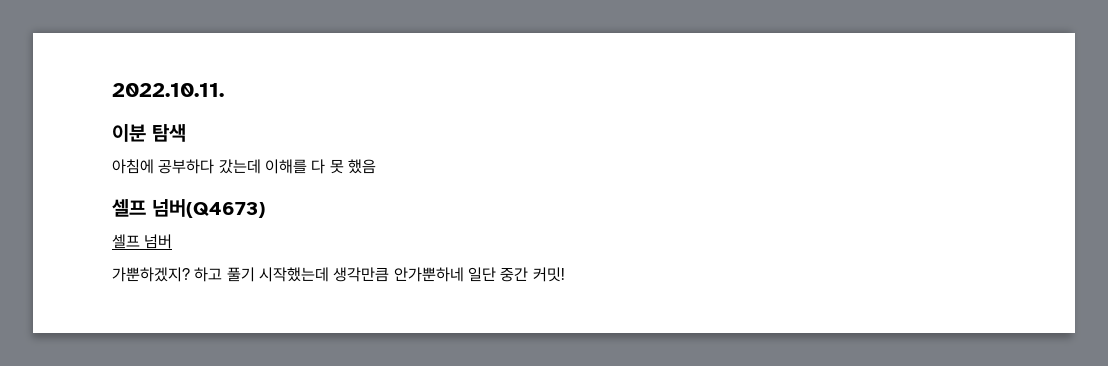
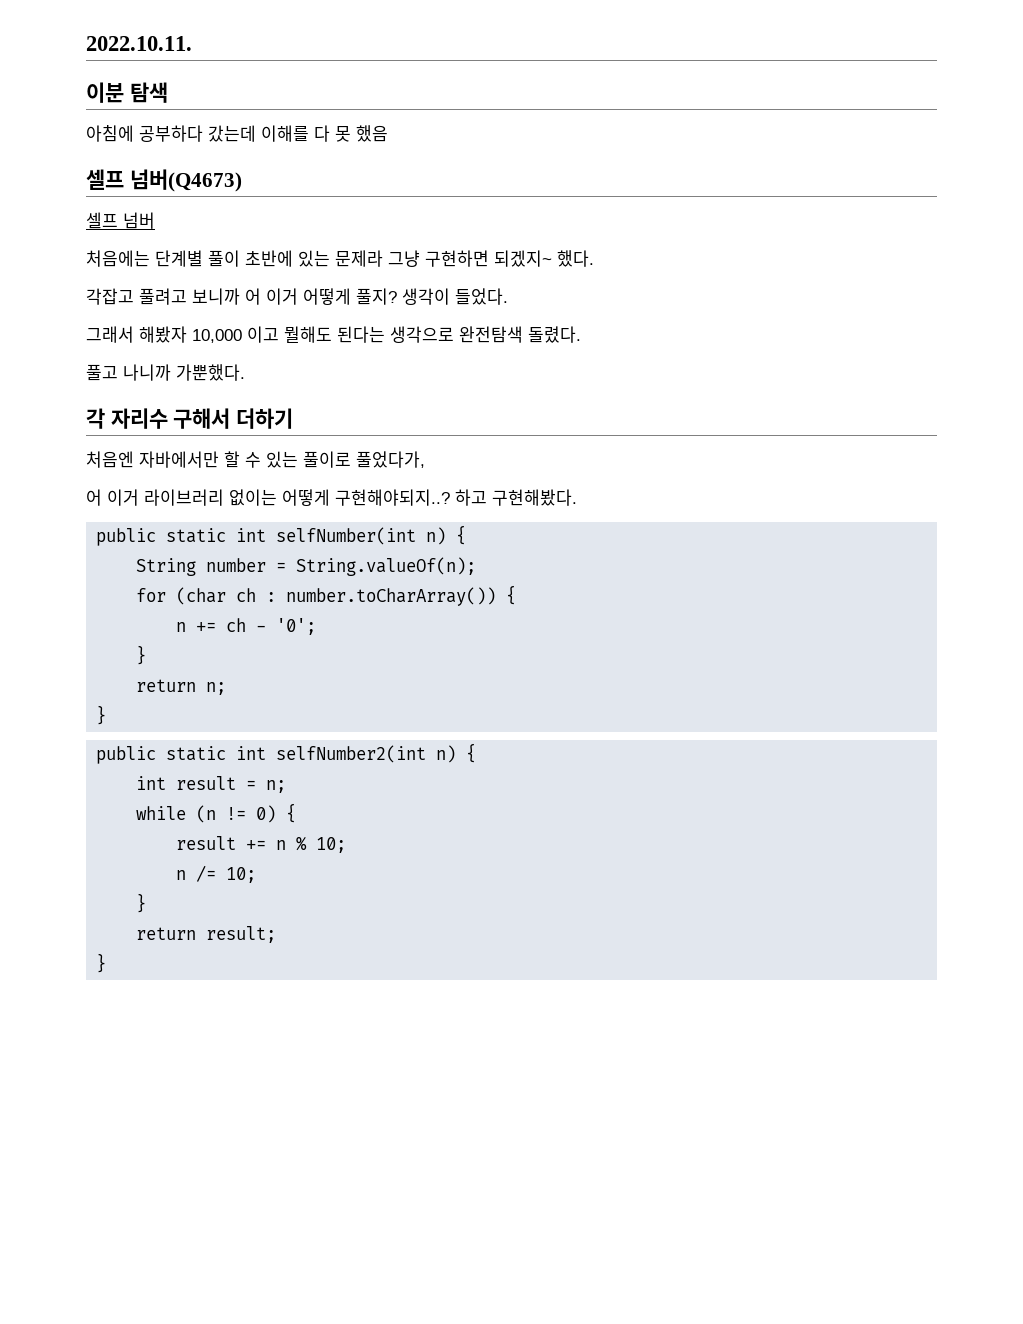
- 가뿐하겠지? 하고 풀기 시작했는데 생각만큼 안가뿐하네 일단 중간 커밋!
+ 처음에는 단계별 풀이 초반에 있는 문제라 그냥 구현하면 되겠지~ 했다.
+ 각잡고 풀려고 보니까 어 이거 어떻게 풀지? 생각이 들었다.
+ 그래서 해봤자 10,000 이고 뭘해도 된다는 생각으로 완전탐색 돌렸다.
+ 풀고 나니까 가뿐했다.
+ 각 자리수 구해서 더하기
+ 처음엔 자바에서만 할 수 있는 풀이로 풀었다가,
+ 어 이거 라이브러리 없이는 어떻게 구현해야되지..? 하고 구현해봤다.
+ public static int selfNumber(int n) {
+ String number = String.valueOf(n);
+ for (char ch : number.toCharArray()) {
+ n += ch - '0';
+ }
+ return n;
+ }
+ public static int selfNumber2(int n) {
+ int result = n;
+ while (n != 0) {
+ result += n % 10;
+ n /= 10;
+ }
+ return result;
+ }

